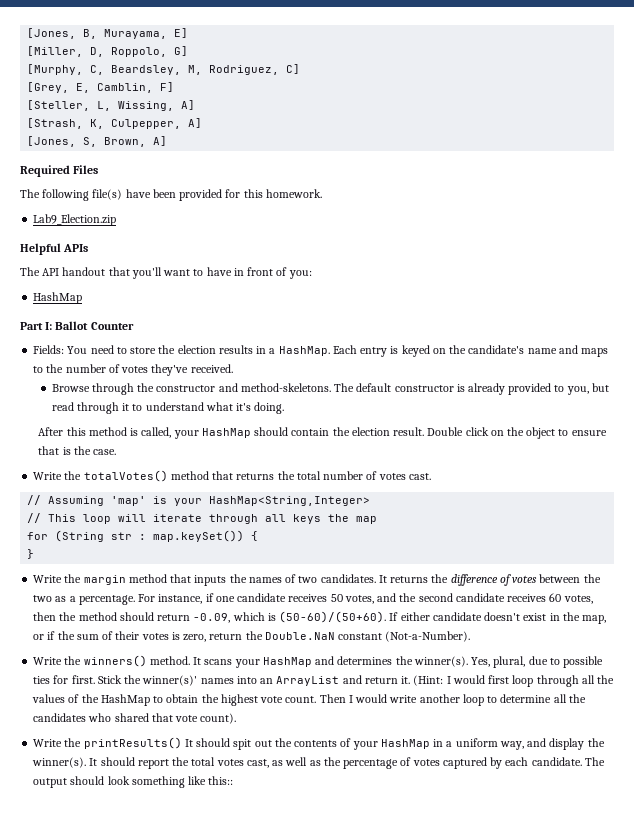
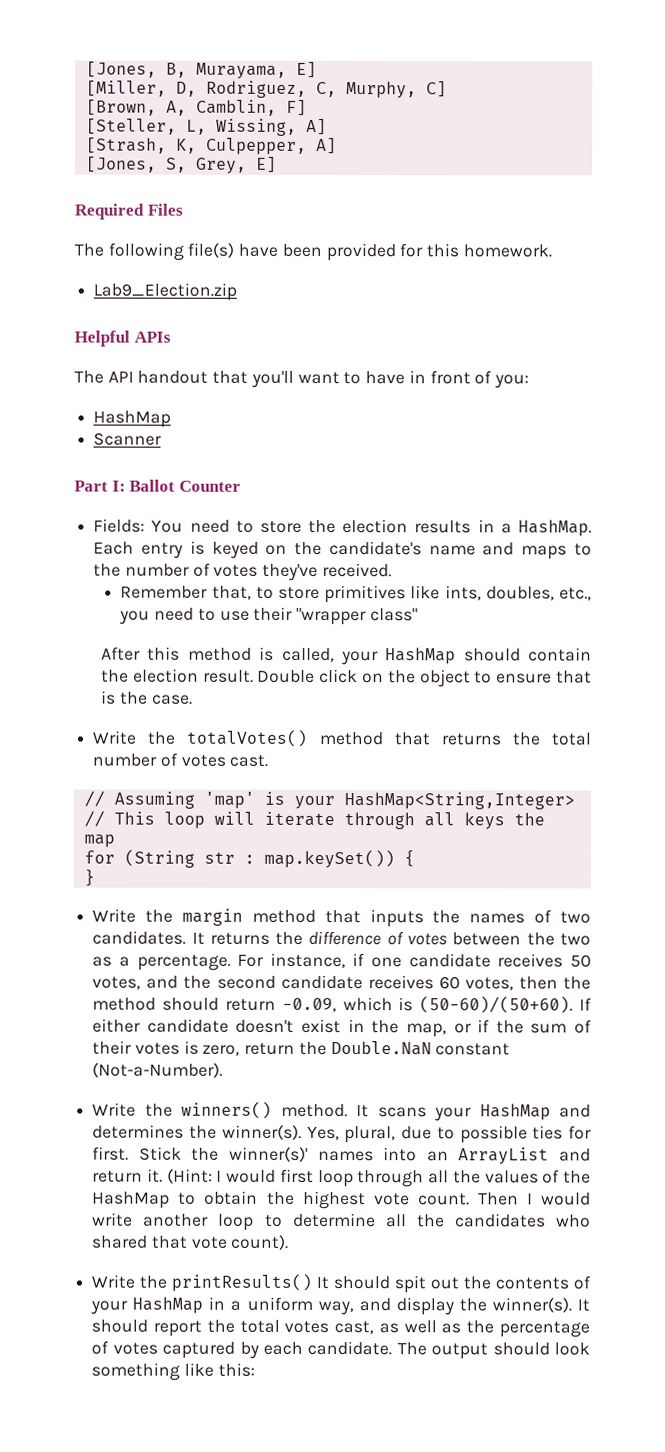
- [Miller, D, Roppolo, G]
- [Murphy, C, Beardsley, M, Rodriguez, C]
+ [Miller, D, Rodriguez, C, Murphy, C]
- [Grey, E, Camblin, F]
+ [Brown, A, Camblin, F]
- [Jones, S, Brown, A]
+ [Jones, S, Grey, E]
+ Scanner
- Browse through the constructor and method-skeletons. The default constructor is already provided to you, but read through it to understand what it's doing.
+ Remember that, to store primitives like ints, doubles, etc., you need to use their "wrapper class"
- The output should look something like this::
+ The output should look something like this:

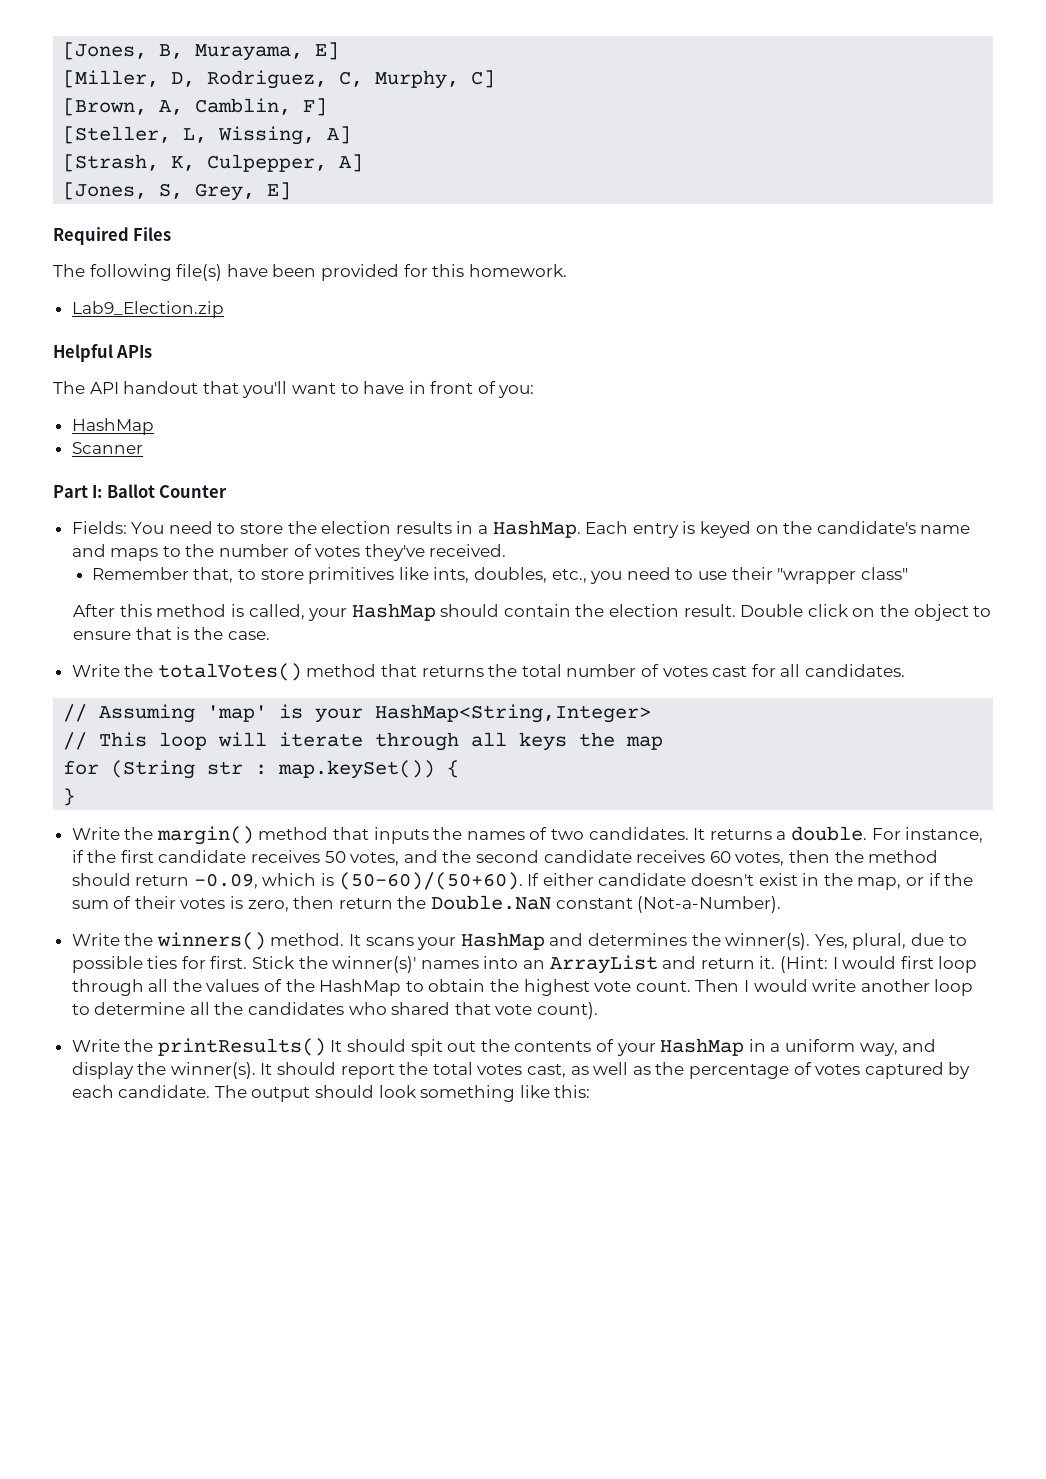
- Write the totalVotes() method that returns the total number of votes cast.
+ Write the totalVotes() method that returns the total number of votes cast for all candidates.
- Write the margin method that inputs the names of two candidates.
+ Write the margin() method that inputs the names of two candidates.
- It returns the difference of votes between the two as a percentage.
+ It returns a double.
- For instance, if one candidate receives 50 votes, and the second candidate receives 60 votes, then the method should return −0.09, which is (50−60)/(50+60).
+ For instance, if the first candidate receives 50 votes, and the second candidate receives 60 votes, then the method should return −0.09, which is (50−60)/(50+60).
- If either candidate doesn't exist in the map, or if the sum of their votes is zero, return the Double.NaN constant (Not-a-Number).
+ If either candidate doesn't exist in the map, or if the sum of their votes is zero, then return the Double.NaN constant (Not-a-Number).

